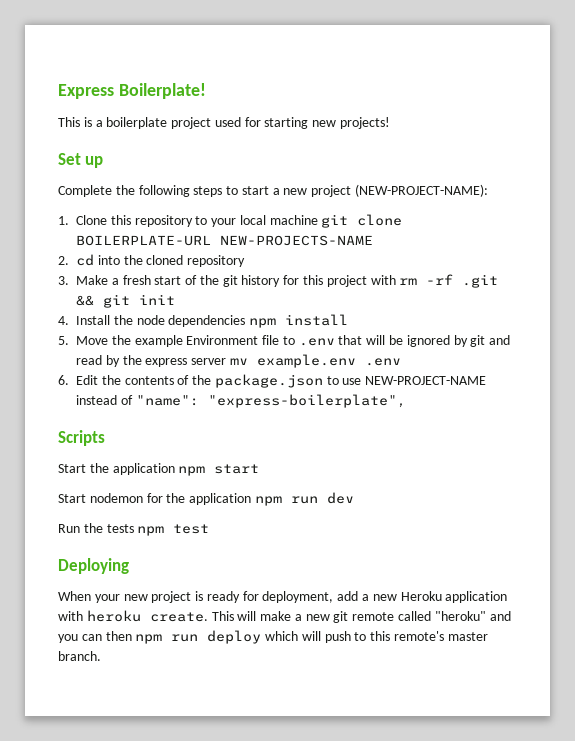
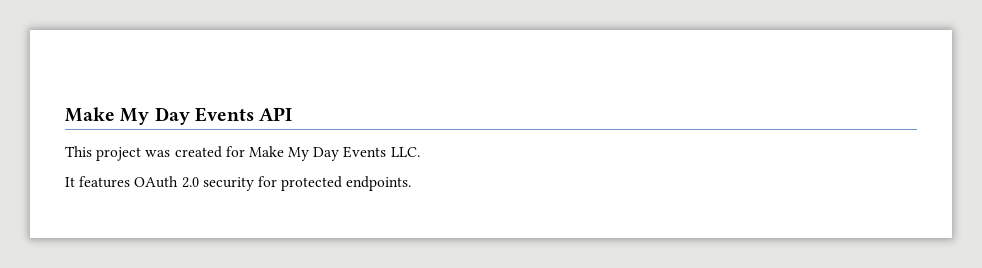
- Express Boilerplate!
- This is a boilerplate project used for starting new projects!
- Set up
- Complete the following steps to start a new project (NEW-PROJECT-NAME):
- 1. Clone this repository to your local machine git clone BOILERPLATE-URL NEW-PROJECTS-NAME
- 2. cd into the cloned repository
- 3. Make a fresh start of the git history for this project with rm -rf .git && git init
- 4. Install the node dependencies npm install
- 5. Move the example Environment file to .env that will be ignored by git and read by the express server mv example.env .env
- 6. Edit the contents of the package.json to use NEW-PROJECT-NAME instead of "name": "express-boilerplate",
- Scripts
- Start the application npm start
- Start nodemon for the application npm run dev
- Run the tests npm test
- Deploying
- When your new project is ready for deployment, add a new Heroku application with heroku create. This will make a new git remote called "heroku" and you can then npm run deploy which will push to this remote's master branch.
+ Make My Day Events API
+ This project was created for Make My Day Events LLC.
+ It features OAuth 2.0 security for protected endpoints.

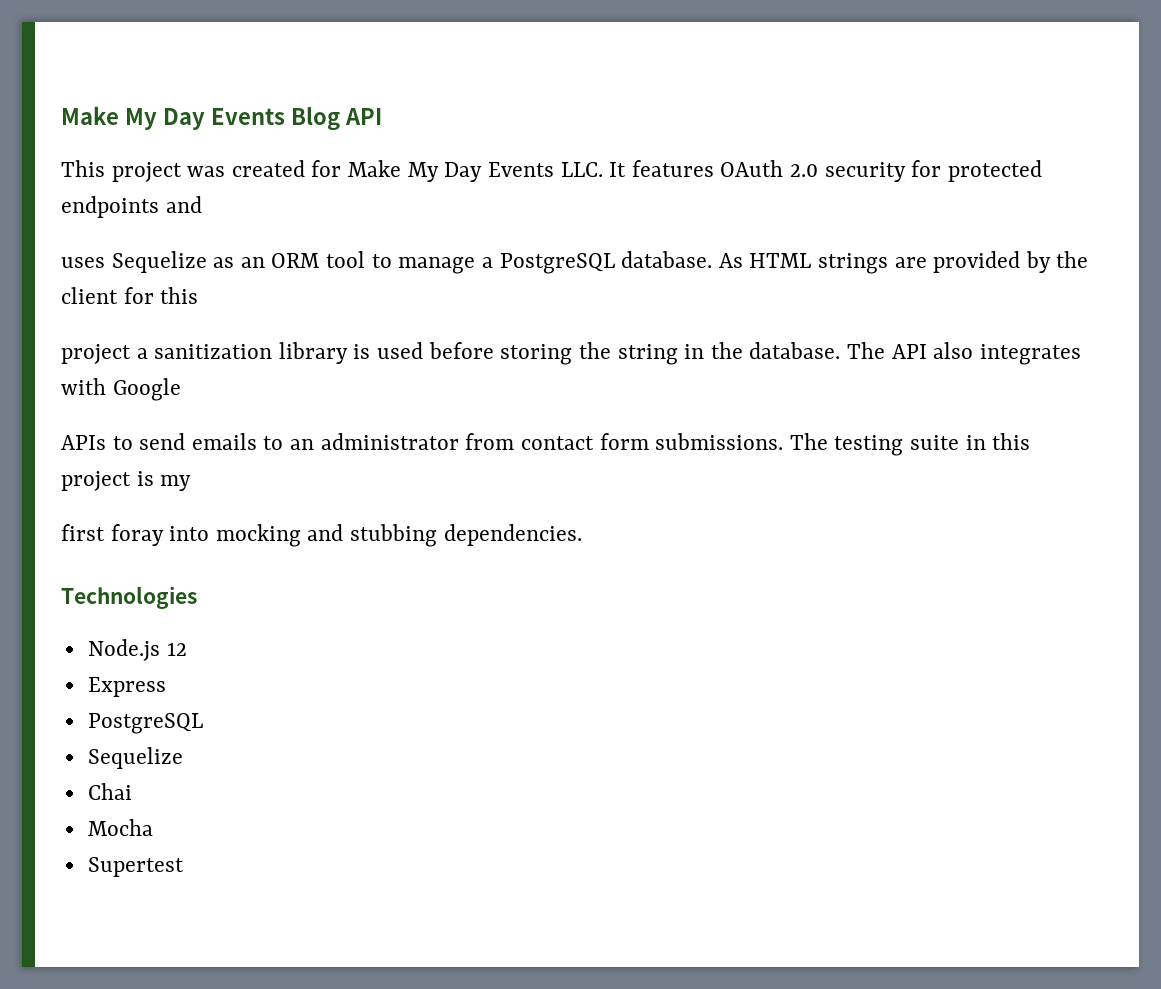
- Make My Day Events API
+ Make My Day Events Blog API
- This project was created for Make My Day Events LLC.
- It features OAuth 2.0 security for protected endpoints.
+ This project was created for Make My Day Events LLC. It features OAuth 2.0 security for protected endpoints and
+ uses Sequelize as an ORM tool to manage a PostgreSQL database. As HTML strings are provided by the client for this
+ project a sanitization library is used before storing the string in the database. The API also integrates with Google
+ APIs to send emails to an administrator from contact form submissions. The testing suite in this project is my
+ first foray into mocking and stubbing dependencies.
+ Technologies
+ Node.js 12
+ Express
+ PostgreSQL
+ Sequelize
+ Chai
+ Mocha
+ Supertest

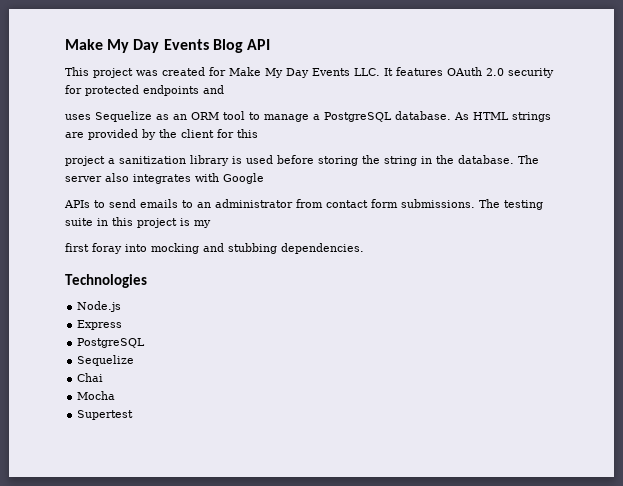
- The API also integrates with Google
+ The server also integrates with Google
- Node.js 12
+ Node.js

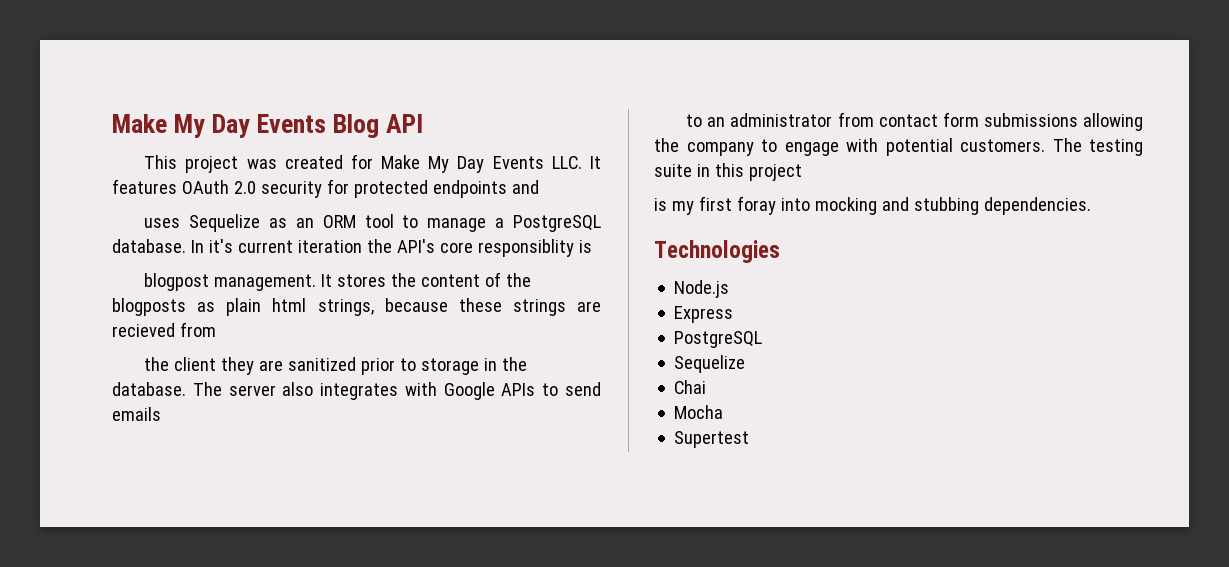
- As HTML strings are provided by the client for this
- project a sanitization library is used before storing the string in the database.
+ In it's current iteration the API's core responsiblity is
+ blogpost management. It stores the content of the blogposts as plain html strings, because these strings are recieved from
+ the client they are sanitized prior to storage in the database.
- The server also integrates with Google
- APIs to send emails to an administrator from contact form submissions.
+ The server also integrates with Google APIs to send emails
+ to an administrator from contact form submissions allowing the company to engage with potential customers.
- The testing suite in this project is my
- first foray into mocking and stubbing dependencies.
+ The testing suite in this project
+ is my first foray into mocking and stubbing dependencies.

